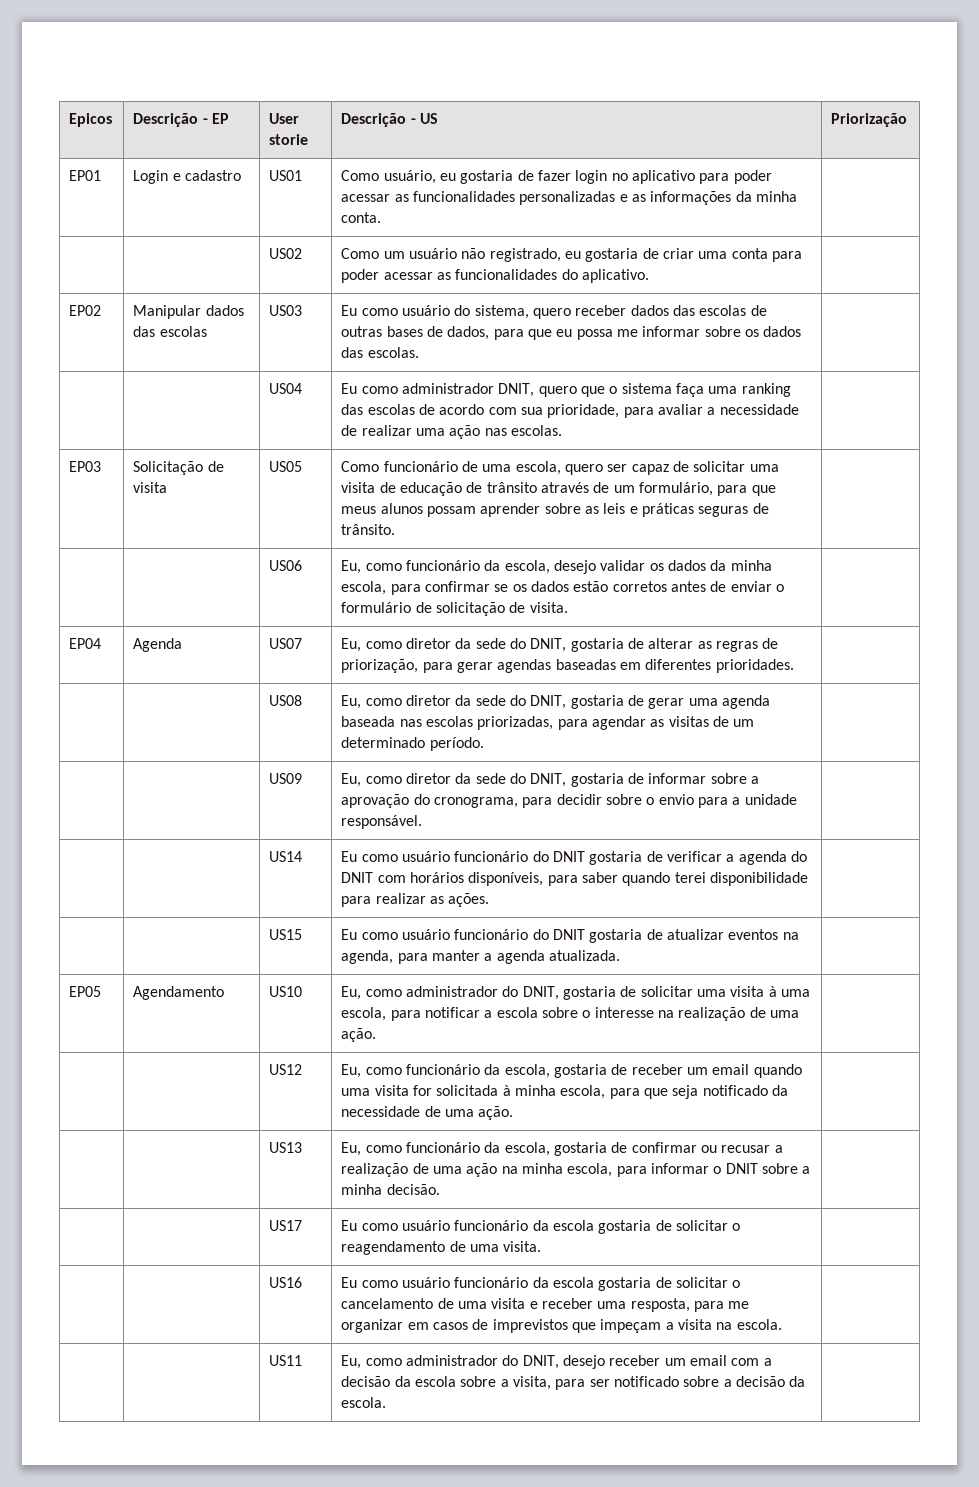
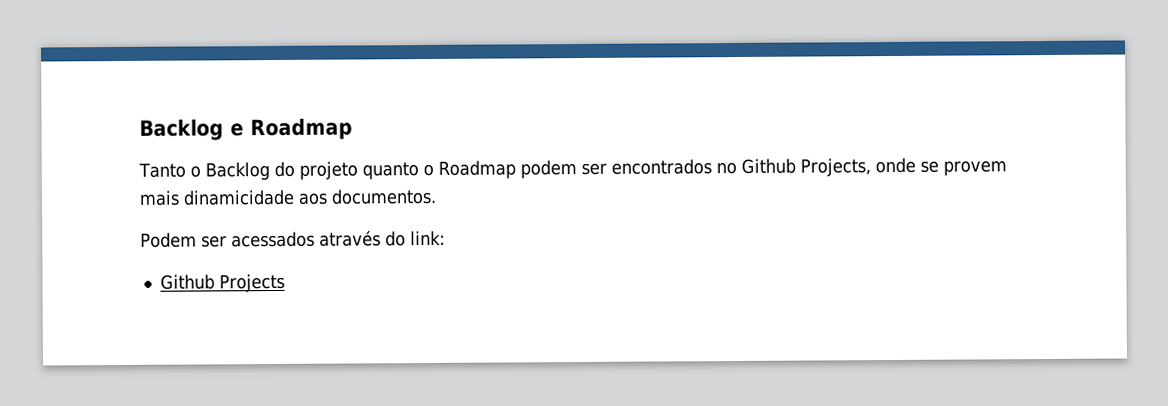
- Epicos | Descrição - EP | User storie | Descrição - US | Priorização
- EP01 | Login e cadastro | US01 | Como usuário, eu gostaria de fazer login no aplicativo para poder acessar as funcionalidades personalizadas e as informações da minha conta. |
- | | US02 | Como um usuário não registrado, eu gostaria de criar uma conta para poder acessar as funcionalidades do aplicativo. |
- EP02 | Manipular dados das escolas | US03 | Eu como usuário do sistema, quero receber dados das escolas de outras bases de dados, para que eu possa me informar sobre os dados das escolas. |
- | | US04 | Eu como administrador DNIT, quero que o sistema faça uma ranking das escolas de acordo com sua prioridade, para avaliar a necessidade de realizar uma ação nas escolas. |
- EP03 | Solicitação de visita | US05 | Como funcionário de uma escola, quero ser capaz de solicitar uma visita de educação de trânsito através de um formulário, para que meus alunos possam aprender sobre as leis e práticas seguras de trânsito. |
- | | US06 | Eu, como funcionário da escola, desejo validar os dados da minha escola, para confirmar se os dados estão corretos antes de enviar o formulário de solicitação de visita. |
- EP04 | Agenda | US07 | Eu, como diretor da sede do DNIT, gostaria de alterar as regras de priorização, para gerar agendas baseadas em diferentes prioridades. |
- | | US08 | Eu, como diretor da sede do DNIT, gostaria de gerar uma agenda baseada nas escolas priorizadas, para agendar as visitas de um determinado período. |
- | | US09 | Eu, como diretor da sede do DNIT, gostaria de informar sobre a aprovação do cronograma, para decidir sobre o envio para a unidade responsável. |
- | | US14 | Eu como usuário funcionário do DNIT gostaria de verificar a agenda do DNIT com horários disponíveis, para saber quando terei disponibilidade para realizar as ações. |
- | | US15 | Eu como usuário funcionário do DNIT gostaria de atualizar eventos na agenda, para manter a agenda atualizada. |
- EP05 | Agendamento | US10 | Eu, como administrador do DNIT, gostaria de solicitar uma visita à uma escola, para notificar a escola sobre o interesse na realização de uma ação. |
- | | US12 | Eu, como funcionário da escola, gostaria de receber um email quando uma visita for solicitada à minha escola, para que seja notificado da necessidade de uma ação. |
- | | US13 | Eu, como funcionário da escola, gostaria de confirmar ou recusar a realização de uma ação na minha escola, para informar o DNIT sobre a minha decisão. |
- | | US17 | Eu como usuário funcionário da escola gostaria de solicitar o reagendamento de uma visita. |
- | | US16 | Eu como usuário funcionário da escola gostaria de solicitar o cancelamento de uma visita e receber uma resposta, para me organizar em casos de imprevistos que impeçam a visita na escola. |
- | | US11 | Eu, como administrador do DNIT, desejo receber um email com a decisão da escola sobre a visita, para ser notificado sobre a decisão da escola. |
+ Backlog e Roadmap
+ Tanto o Backlog do projeto quanto o Roadmap podem ser encontrados no Github Projects, onde se provem mais dinamicidade aos documentos.
+ Podem ser acessados através do link:
+ Github Projects

